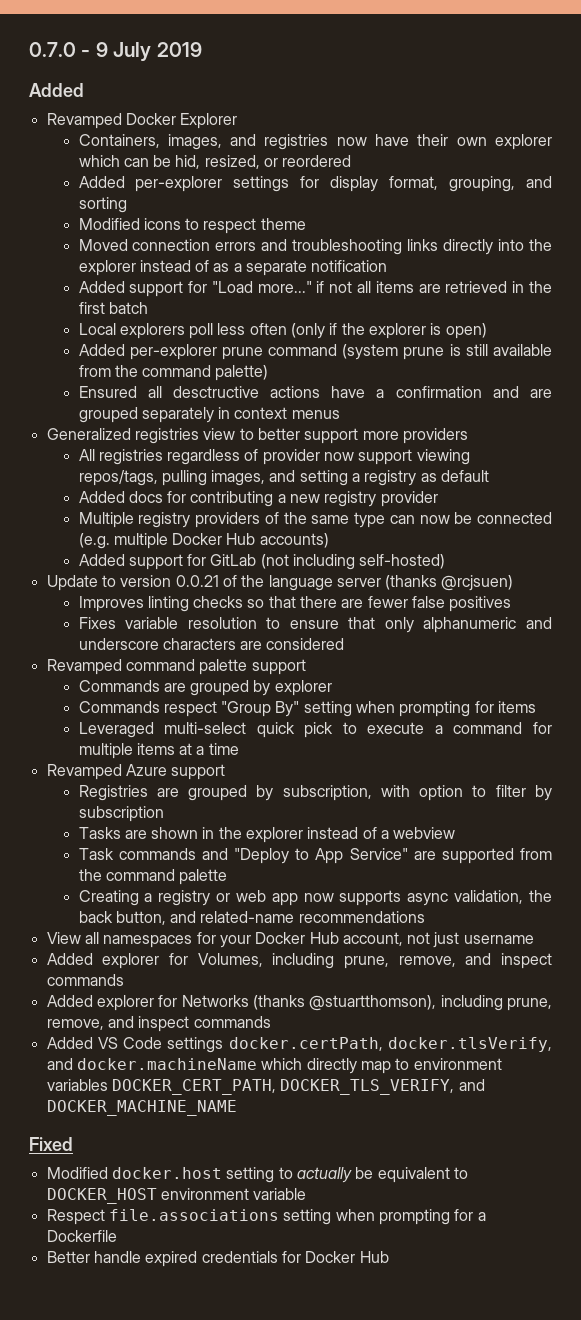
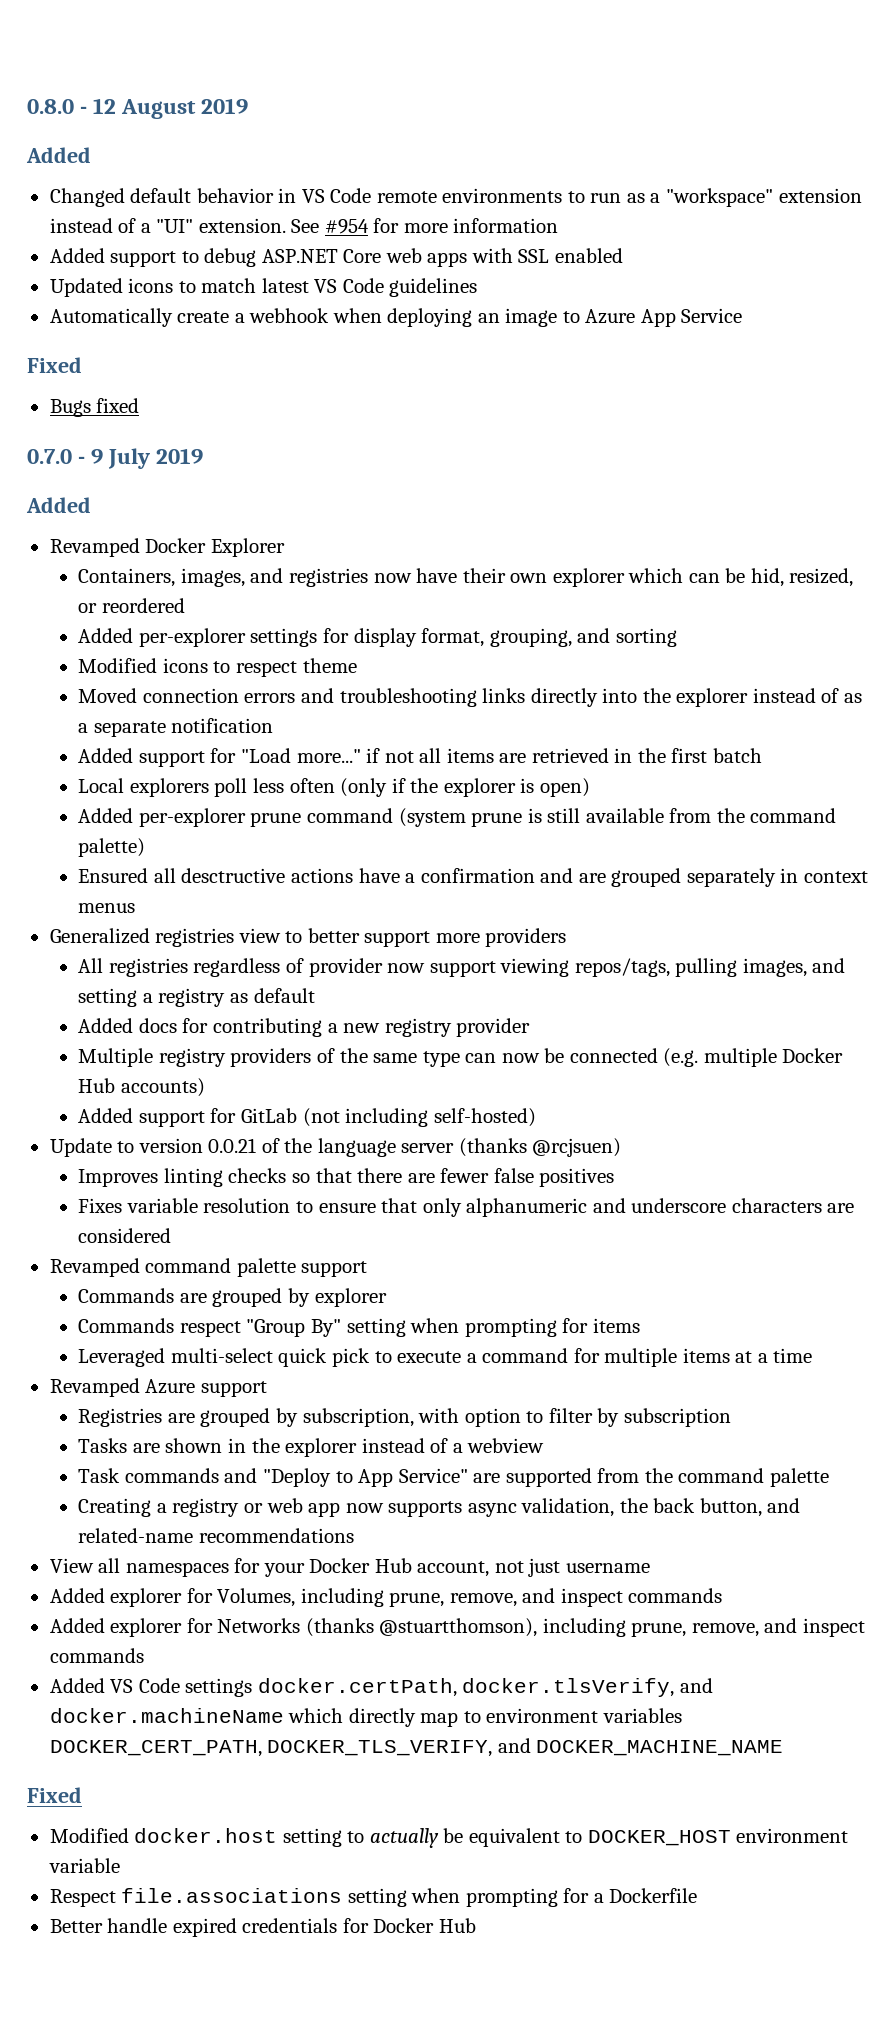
+ 0.8.0 - 12 August 2019
+ Added
+ Changed default behavior in VS Code remote environments to run as a "workspace" extension instead of a "UI" extension. See #954 for more information
+ Added support to debug ASP.NET Core web apps with SSL enabled
+ Updated icons to match latest VS Code guidelines
+ Automatically create a webhook when deploying an image to Azure App Service
+ Fixed
+ Bugs fixed

